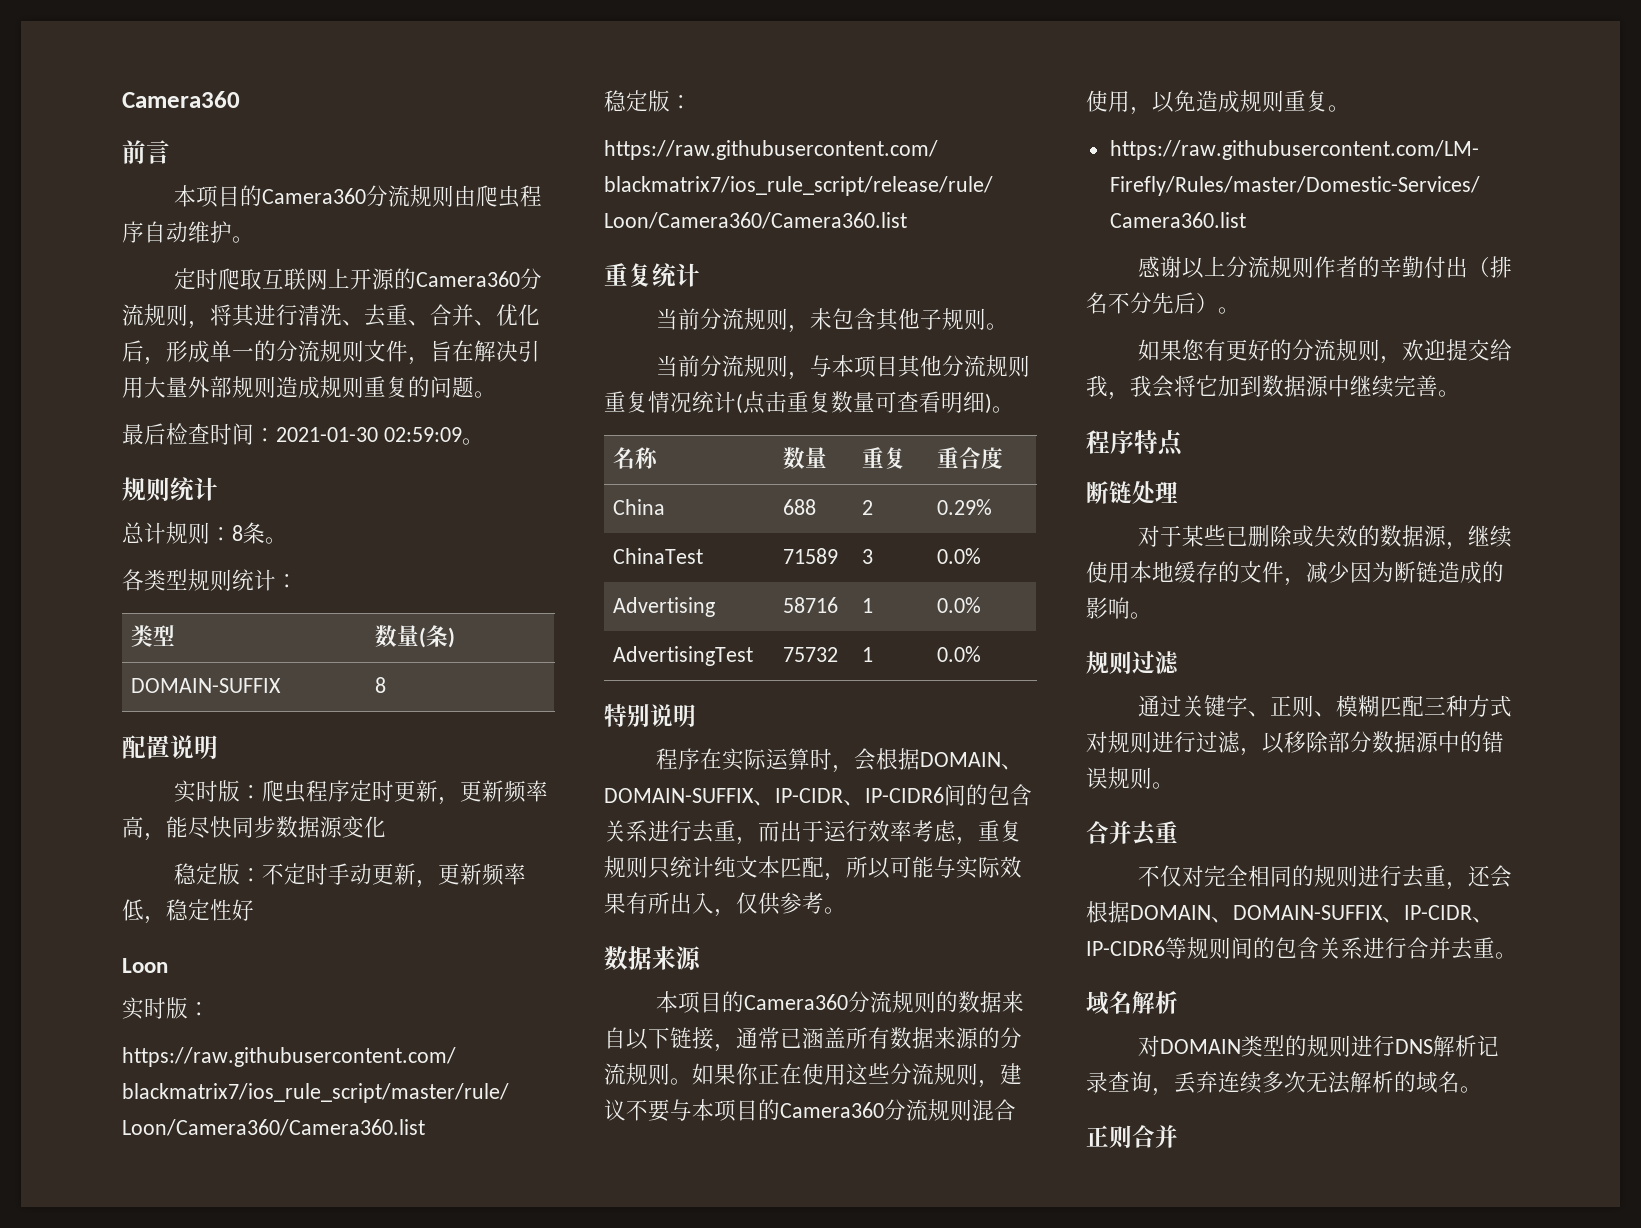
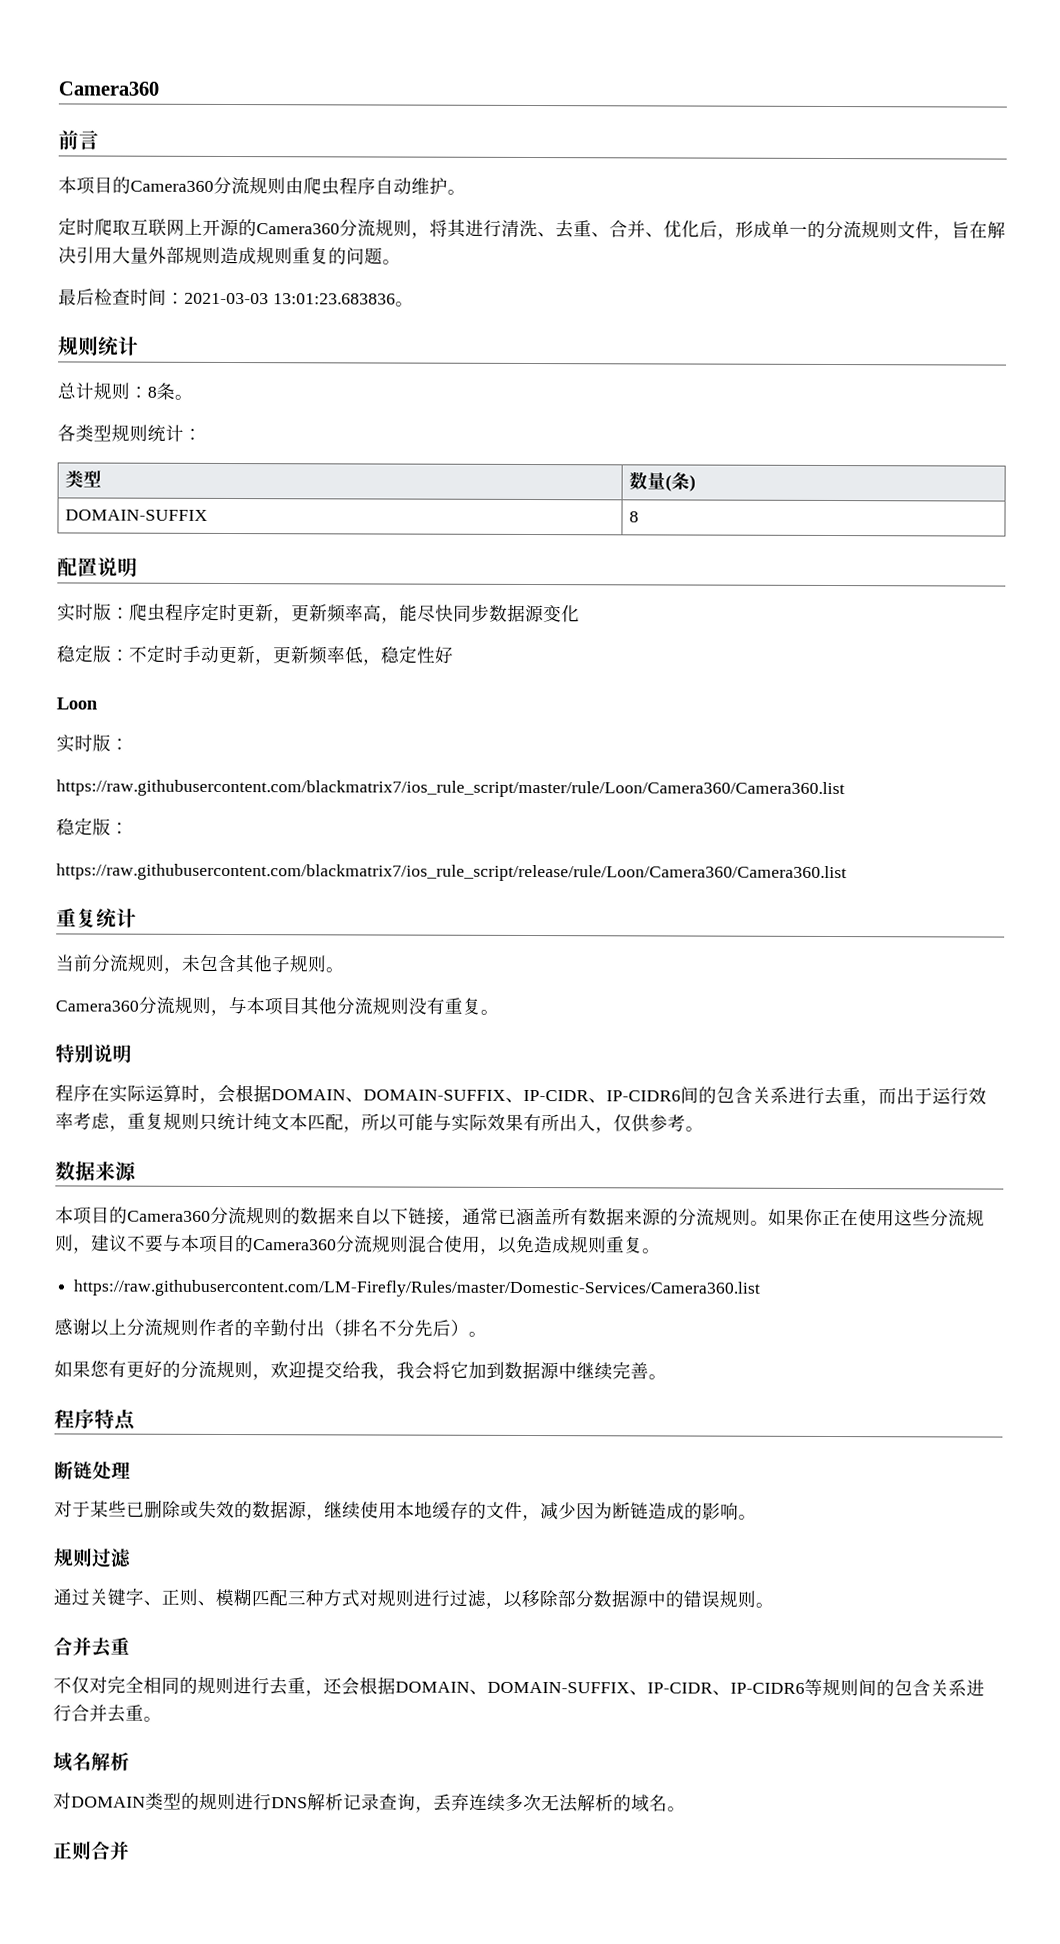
- 最后检查时间：2021-01-30 02:59:09。
+ 最后检查时间：2021-03-03 13:01:23.683836。
- 当前分流规则，与本项目其他分流规则重复情况统计(点击重复数量可查看明细)。
- 名称 | 数量 | 重复 | 重合度
- China | 688 | 2 | 0.29%
- ChinaTest | 71589 | 3 | 0.0%
- Advertising | 58716 | 1 | 0.0%
- AdvertisingTest | 75732 | 1 | 0.0%
+ Camera360分流规则，与本项目其他分流规则没有重复。

